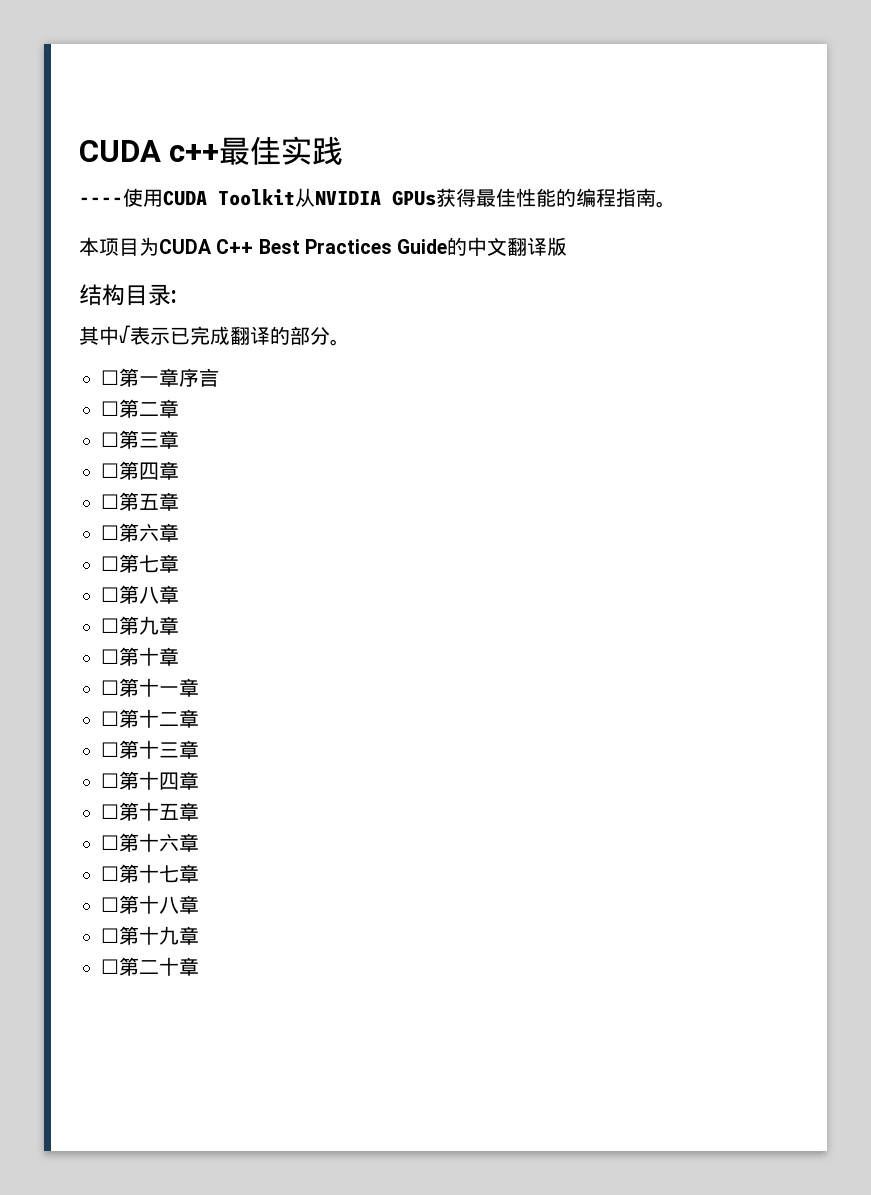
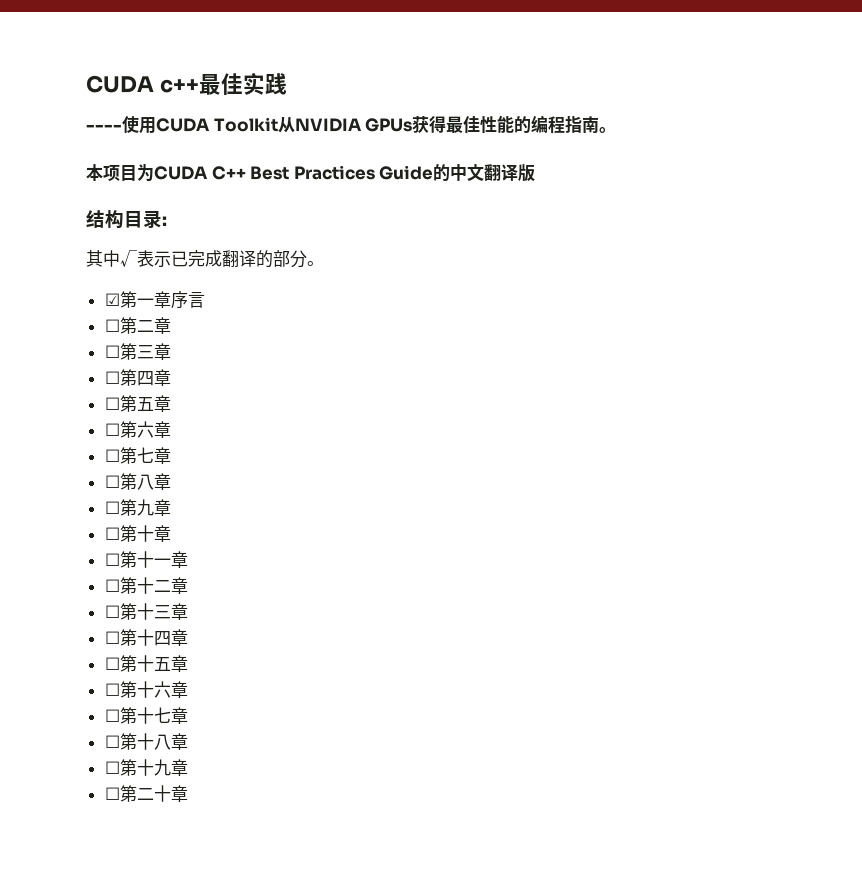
- ☐第一章序言
+ ☑第一章序言

